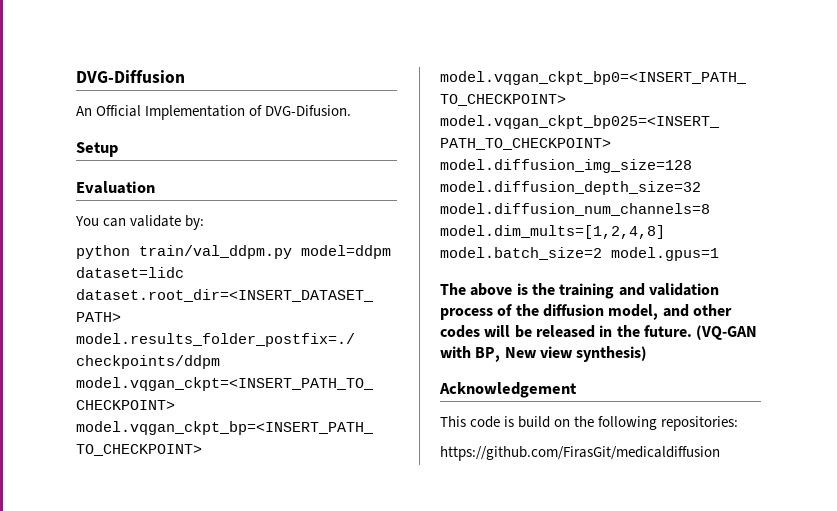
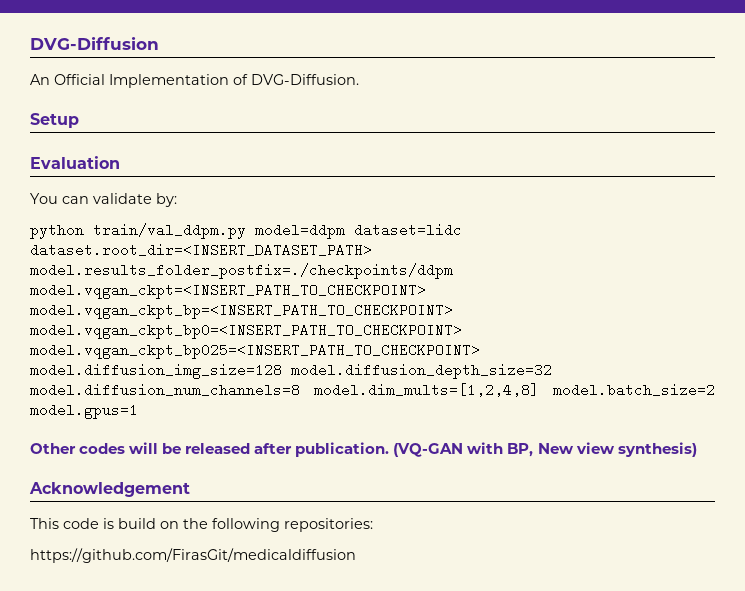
- An Official Implementation of DVG-Difusion.
+ An Official Implementation of DVG-Diffusion.
- The above is the training and validation process of the diffusion model, and other codes will be released in the future.
+ Other codes will be released after publication.

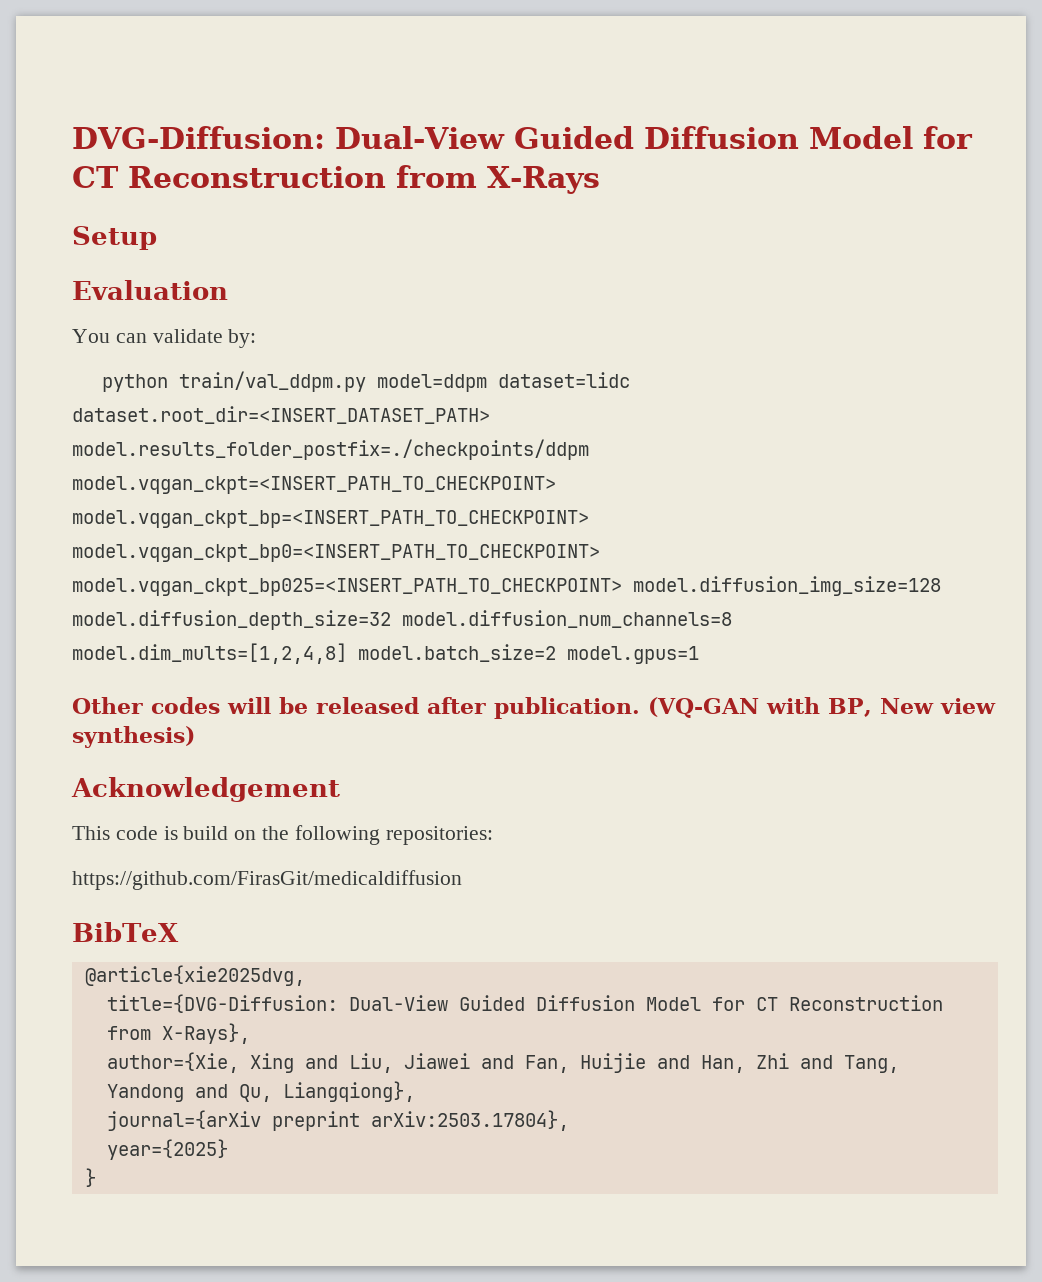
- DVG-Diffusion
- An Official Implementation of DVG-Diffusion.
+ DVG-Diffusion: Dual-View Guided Diffusion Model for CT Reconstruction from X-Rays
+ BibTeX
+ @article{xie2025dvg,
+ title={DVG-Diffusion: Dual-View Guided Diffusion Model for CT Reconstruction from X-Rays},
+ author={Xie, Xing and Liu, Jiawei and Fan, Huijie and Han, Zhi and Tang, Yandong and Qu, Liangqiong},
+ journal={arXiv preprint arXiv:2503.17804},
+ year={2025}
+ }

